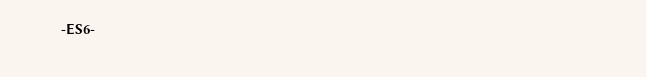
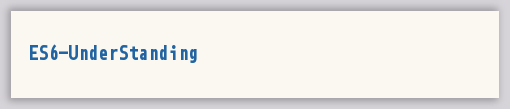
- -ES6-
+ ES6-UnderStanding

